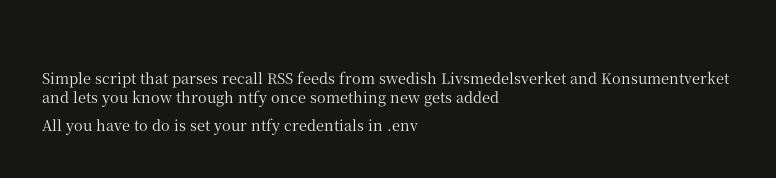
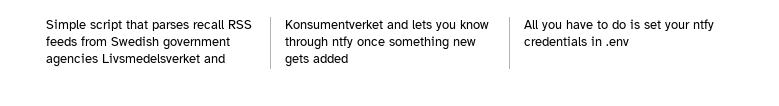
- Simple script that parses recall RSS feeds from swedish Livsmedelsverket and Konsumentverket and lets you know through ntfy once something new gets added
+ Simple script that parses recall RSS feeds from Swedish government agencies Livsmedelsverket and Konsumentverket and lets you know through ntfy once something new gets added

